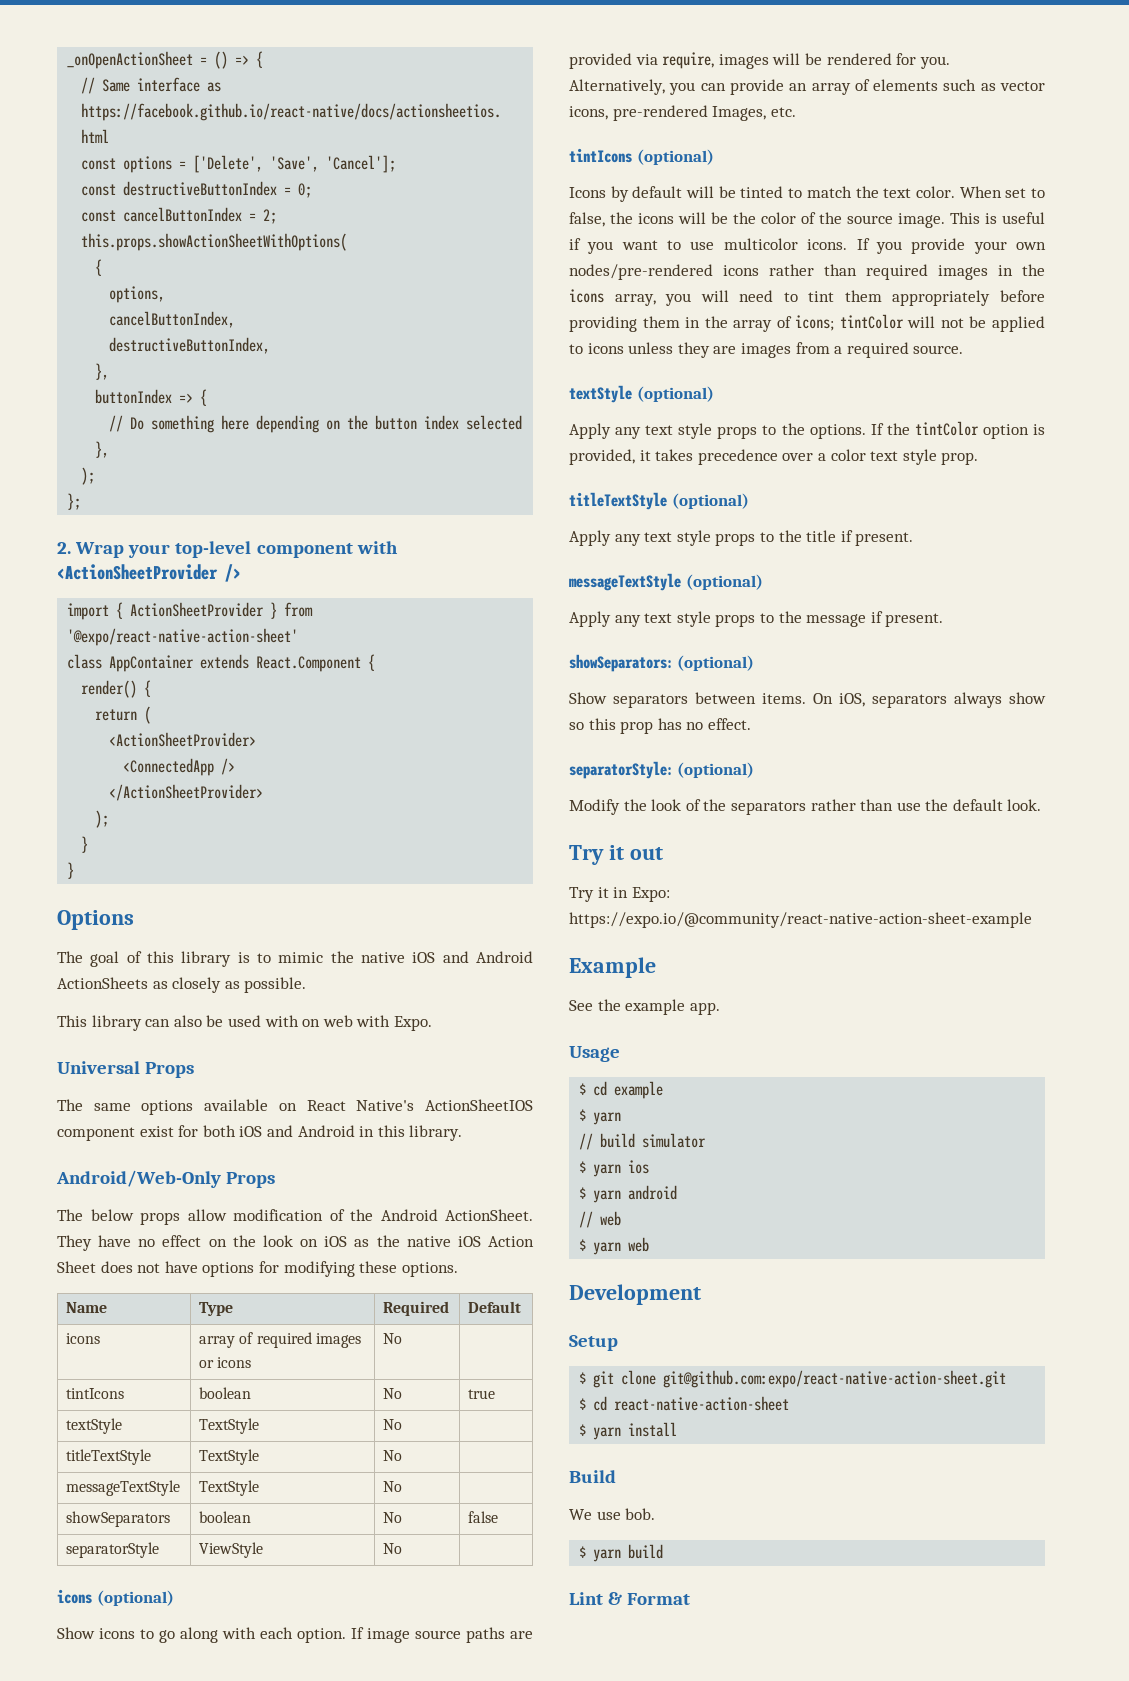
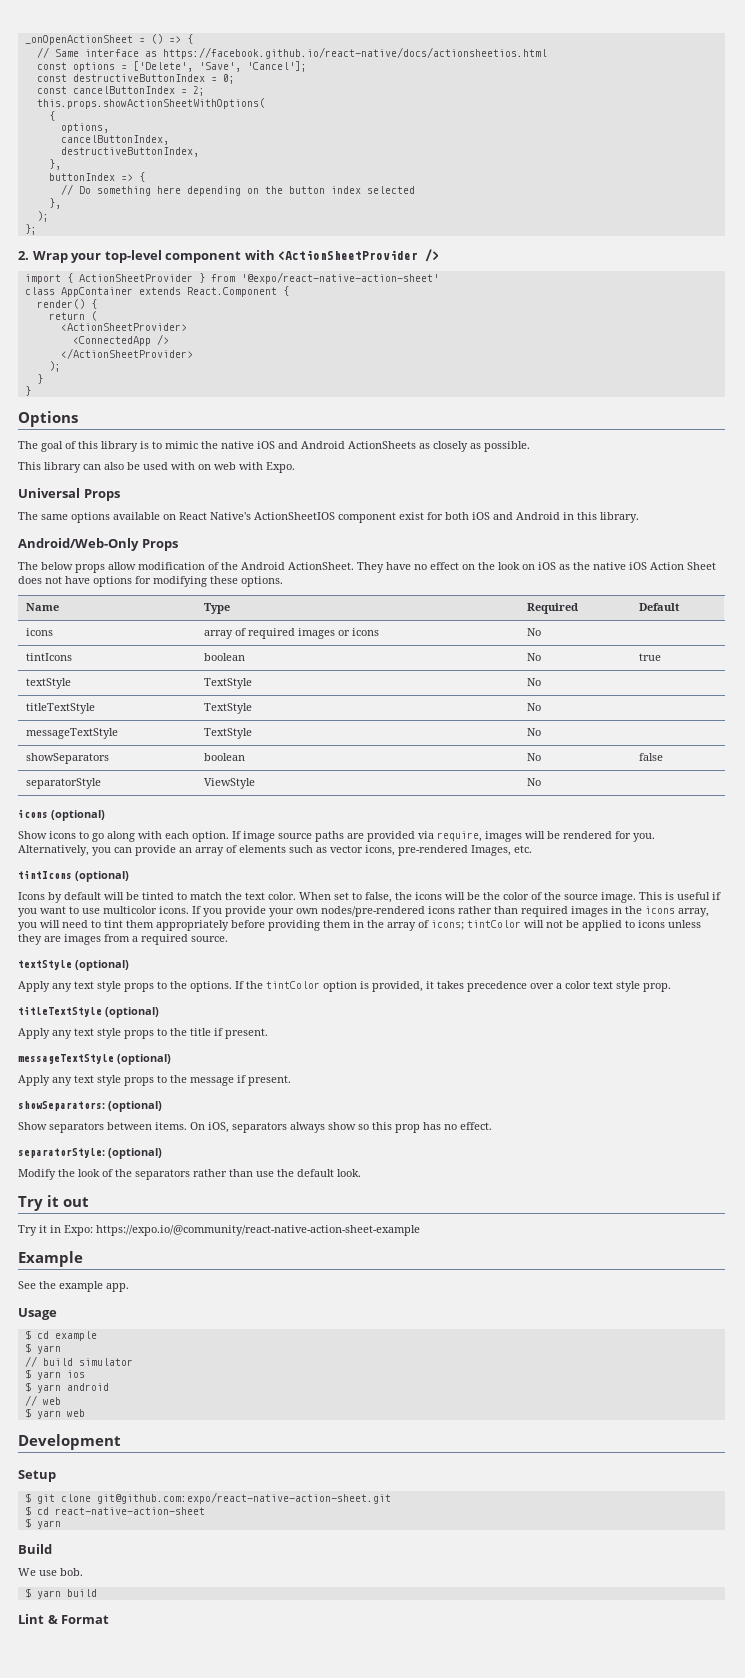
  $ cd react-native-action-sheet
- $ yarn install
+ $ yarn

